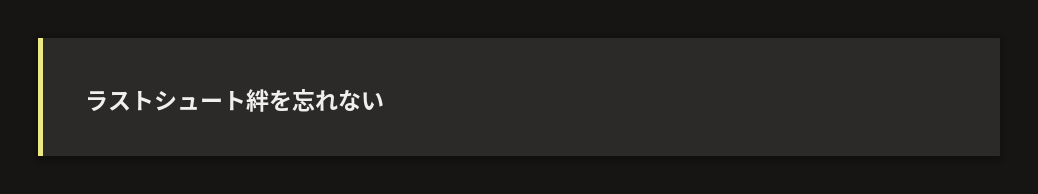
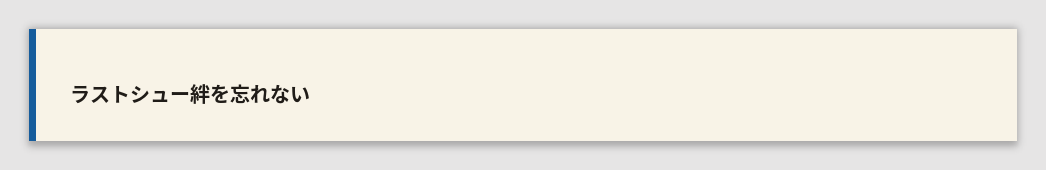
- ラストシュート絆を忘れない
+ ラストシュー絆を忘れない

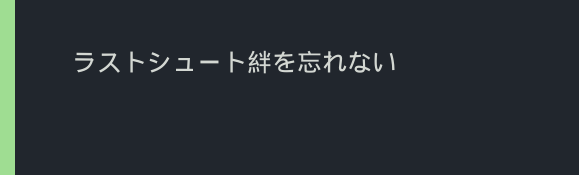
- ラストシュー絆を忘れない
+ ラストシュート絆を忘れない

